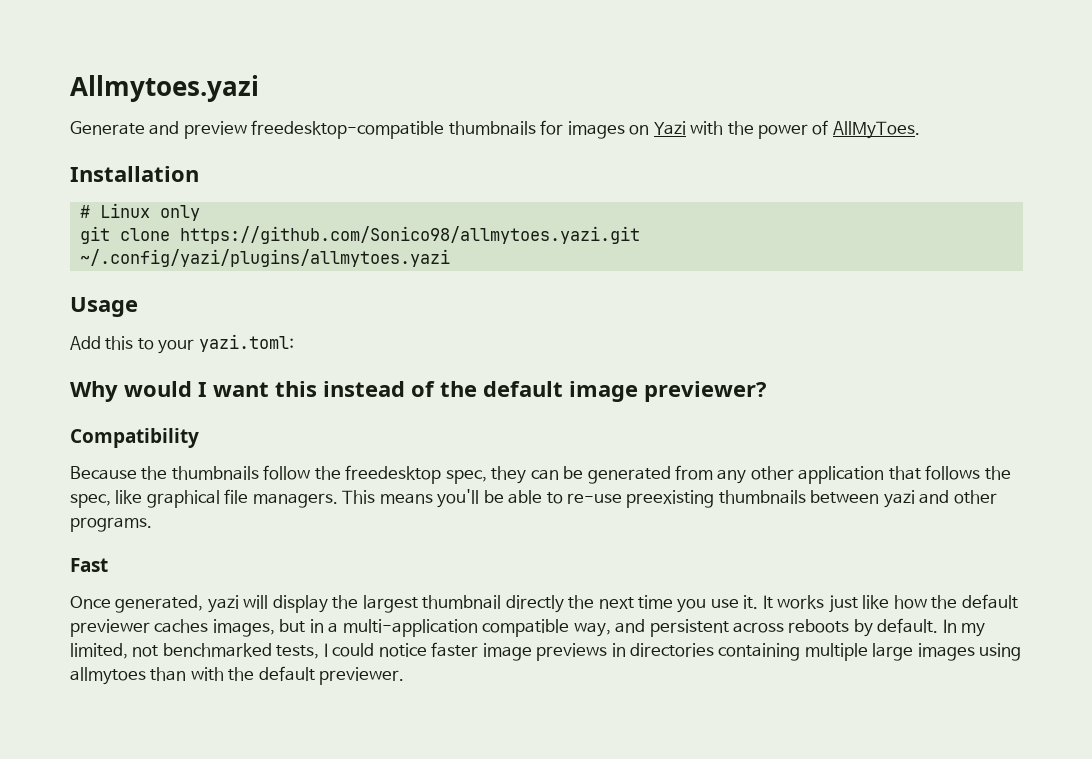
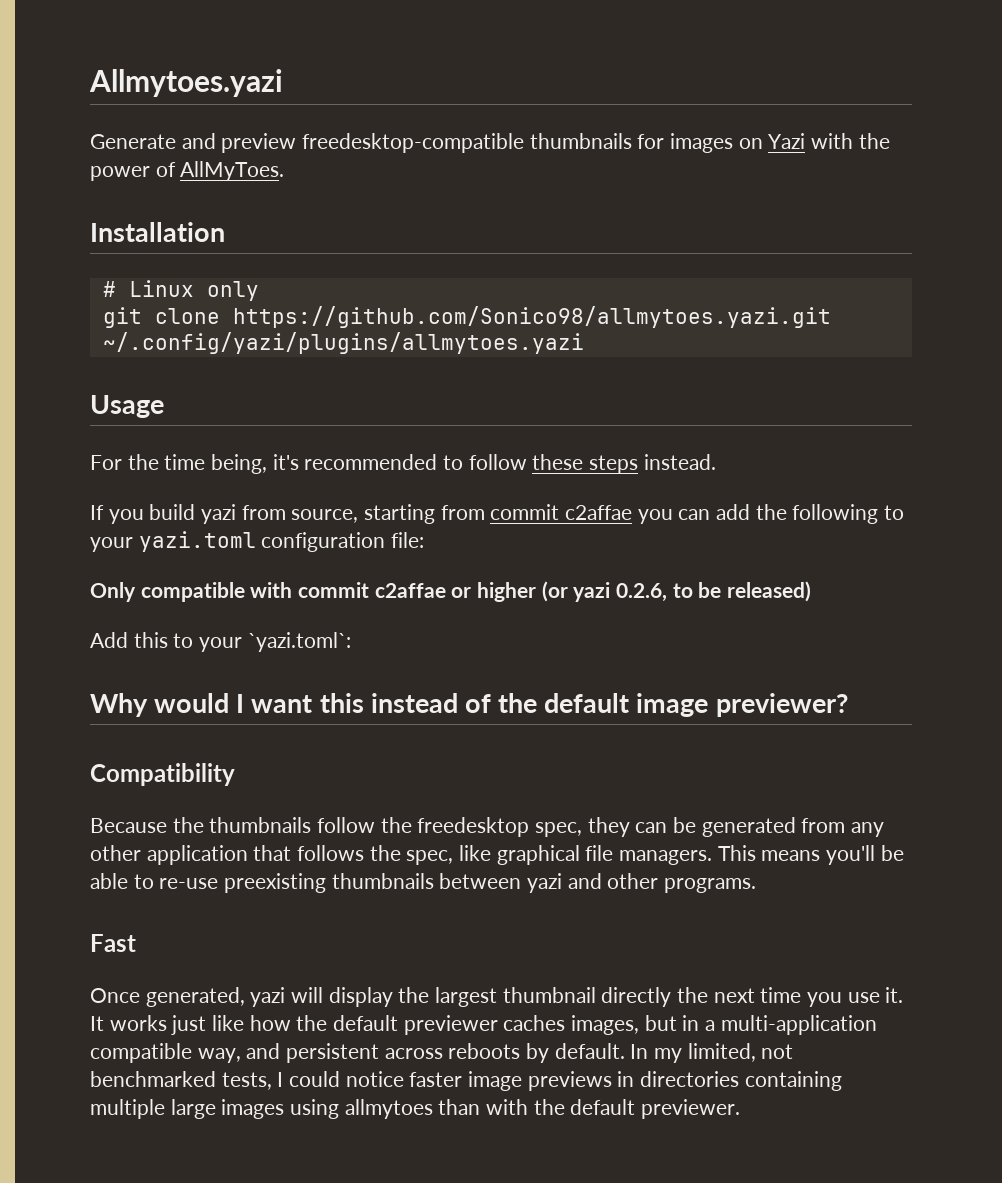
+ For the time being, it's recommended to follow these steps instead.
+ If you build yazi from source, starting from commit c2affae you can add the following to your yazi.toml configuration file:
+ Only compatible with commit c2affae or higher (or yazi 0.2.6, to be released)
- Add this to your yazi.toml:
+ Add this to your `yazi.toml`:

